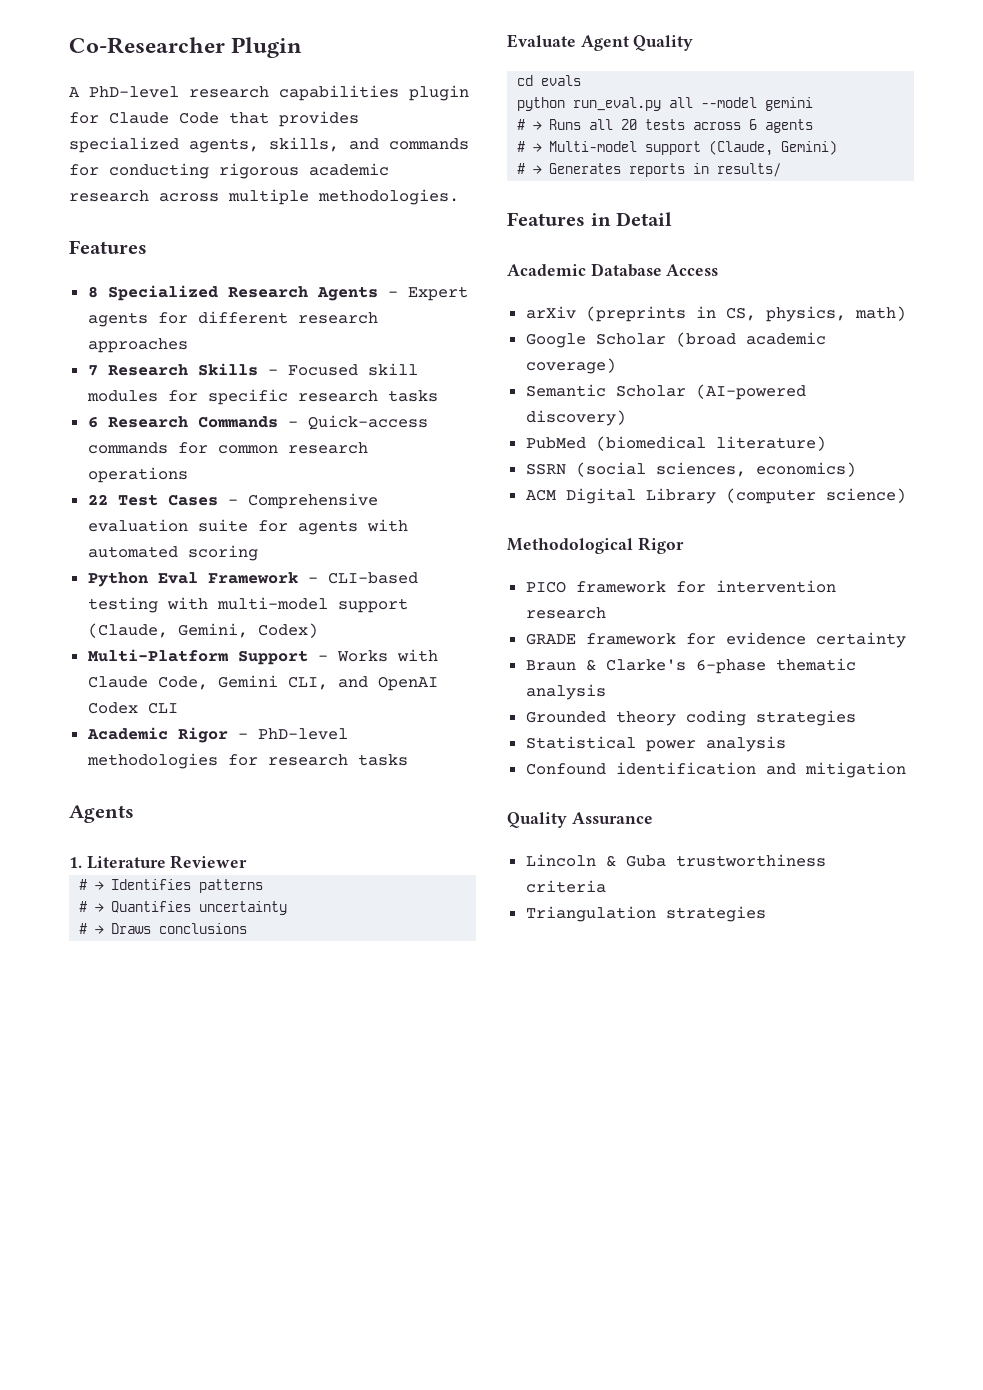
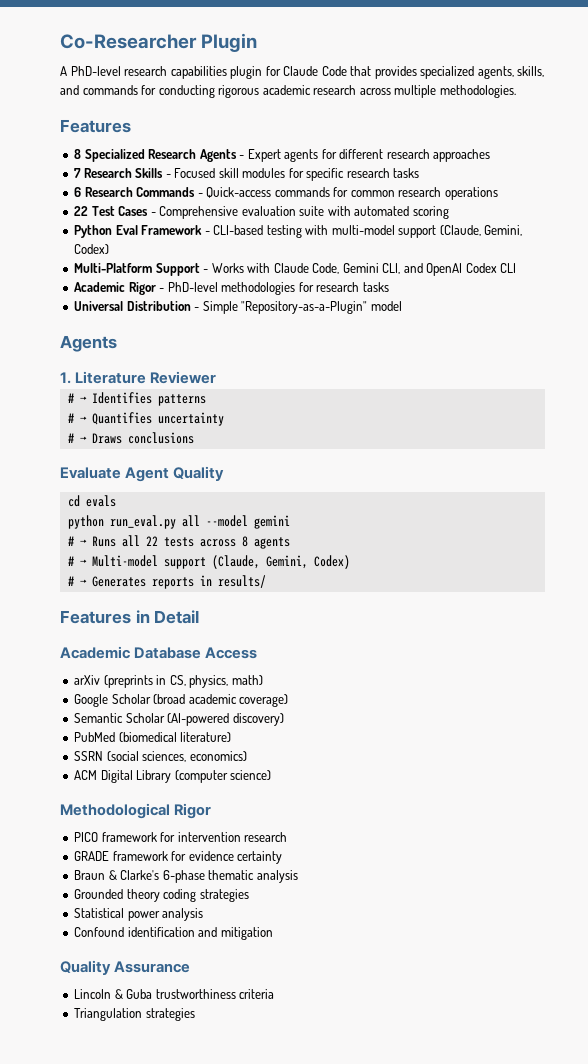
- 22 Test Cases - Comprehensive evaluation suite for agents with automated scoring
+ 22 Test Cases - Comprehensive evaluation suite with automated scoring
+ Universal Distribution - Simple "Repository-as-a-Plugin" model
- # → Runs all 20 tests across 6 agents
+ # → Runs all 22 tests across 8 agents
- # → Multi-model support (Claude, Gemini)
+ # → Multi-model support (Claude, Gemini, Codex)

